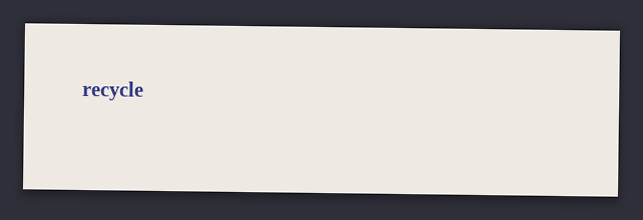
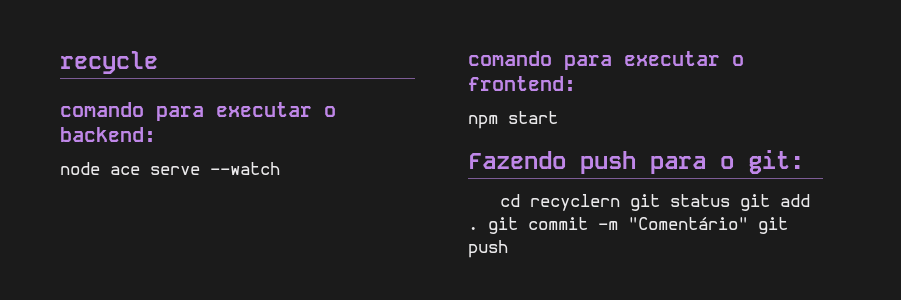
+ comando para executar o backend:
+ node ace serve --watch
+ comando para executar o frontend:
+ npm start
+ Fazendo push para o git:
+ cd recyclern git status git add . git commit -m "Comentário" git push

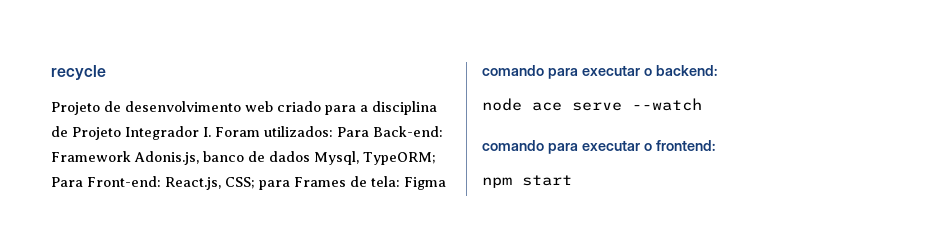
+ Projeto de desenvolvimento web criado para a disciplina de Projeto Integrador I. Foram utilizados: Para Back-end: Framework Adonis.js, banco de dados Mysql, TypeORM; Para Front-end: React.js, CSS; para Frames de tela: Figma
- Fazendo push para o git:
- cd recyclern git status git add . git commit -m "Comentário" git push

